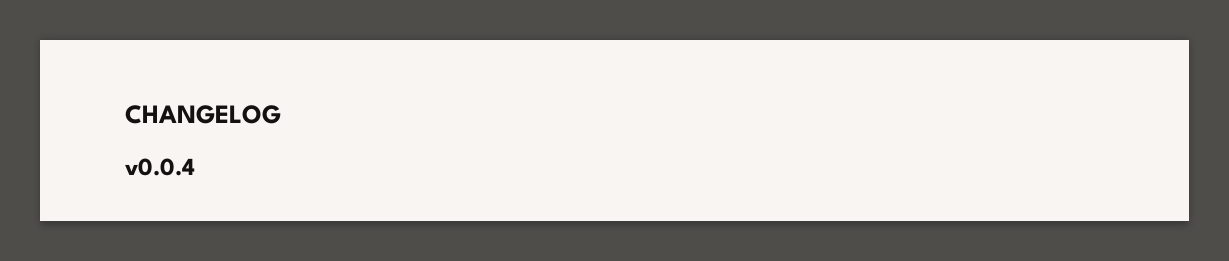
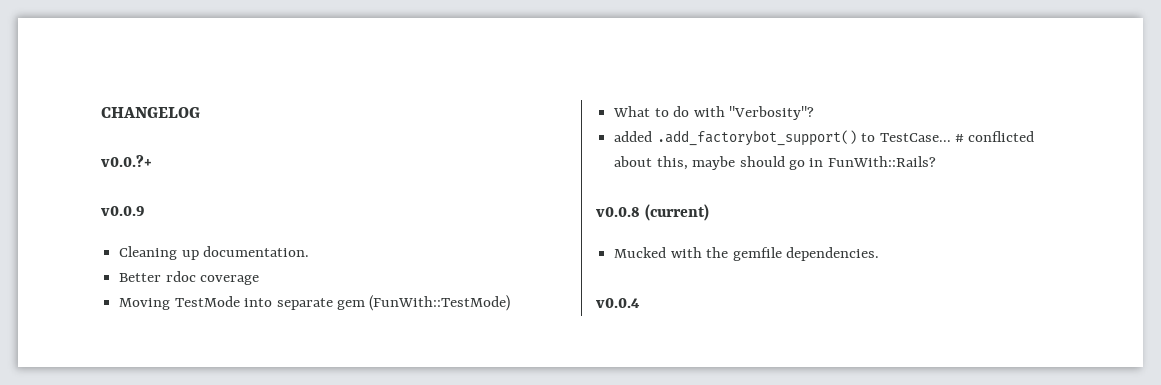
+ v0.0.?+
+ v0.0.9
+ Cleaning up documentation.
+ Better rdoc coverage
+ Moving TestMode into separate gem (FunWith::TestMode)
+ What to do with "Verbosity"?
+ added .add_factorybot_support() to TestCase... # conflicted about this, maybe should go in FunWith::Rails?
+ v0.0.8 (current)
+ Mucked with the gemfile dependencies.

